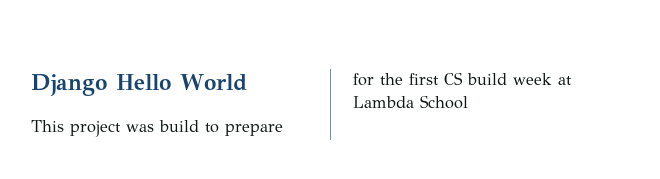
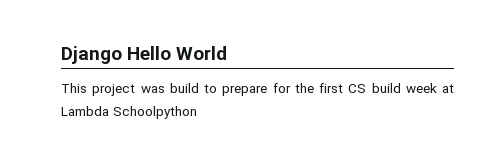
- This project was build to prepare for the first CS build week at Lambda School
+ This project was build to prepare for the first CS build week at Lambda Schoolpython

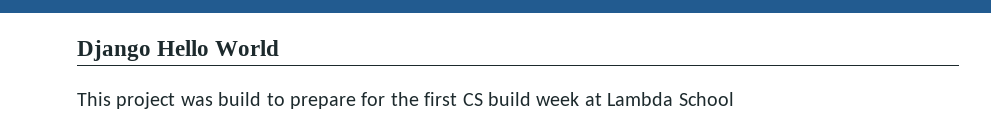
- This project was build to prepare for the first CS build week at Lambda Schoolpython
+ This project was build to prepare for the first CS build week at Lambda School

